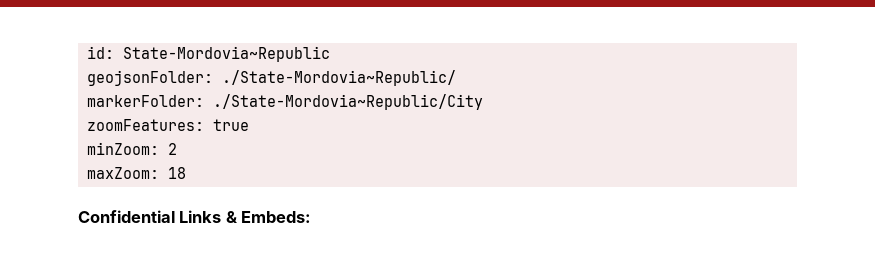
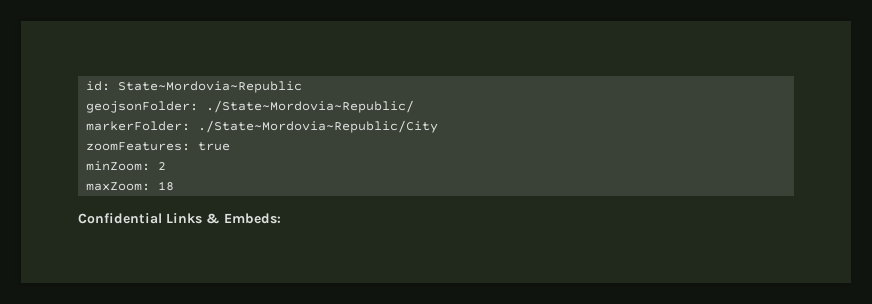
- id: State-Mordovia~Republic
+ id: State~Mordovia~Republic
- geojsonFolder: ./State-Mordovia~Republic/
+ geojsonFolder: ./State~Mordovia~Republic/
- markerFolder: ./State-Mordovia~Republic/City
+ markerFolder: ./State~Mordovia~Republic/City

